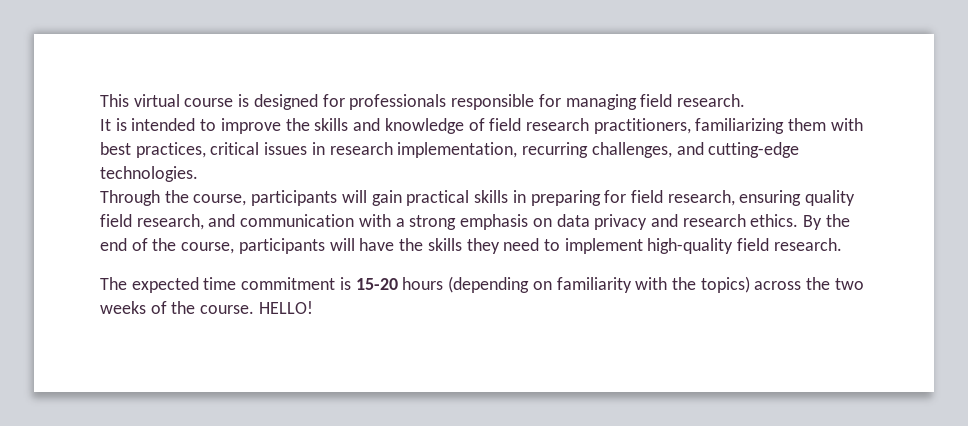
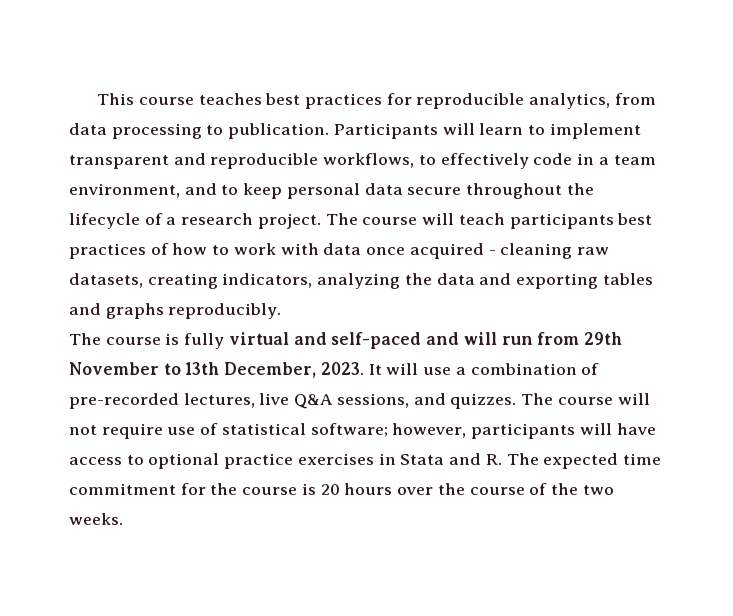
- This virtual course is designed for professionals responsible for managing field research.
- It is intended to improve the skills and knowledge of field research practitioners, familiarizing them with best practices, critical issues in research implementation, recurring challenges, and cutting-edge technologies.
- Through the course, participants will gain practical skills in preparing for field research, ensuring quality field research, and communication with a strong emphasis on data privacy and research ethics. By the end of the course, participants will have the skills they need to implement high-quality field research.
- The expected time commitment is 15-20 hours (depending on familiarity with the topics) across the two weeks of the course. HELLO!
+ This course teaches best practices for reproducible analytics, from data processing to publication. Participants will learn to implement transparent and reproducible workflows, to effectively code in a team environment, and to keep personal data secure throughout the lifecycle of a research project. The course will teach participants best practices of how to work with data once acquired - cleaning raw datasets, creating indicators, analyzing the data and exporting tables and graphs reproducibly.
+ The course is fully virtual and self-paced and will run from 29th November to 13th December, 2023. It will use a combination of pre-recorded lectures, live Q&A sessions, and quizzes. The course will not require use of statistical software; however, participants will have access to optional practice exercises in Stata and R. The expected time commitment for the course is 20 hours over the course of the two weeks.

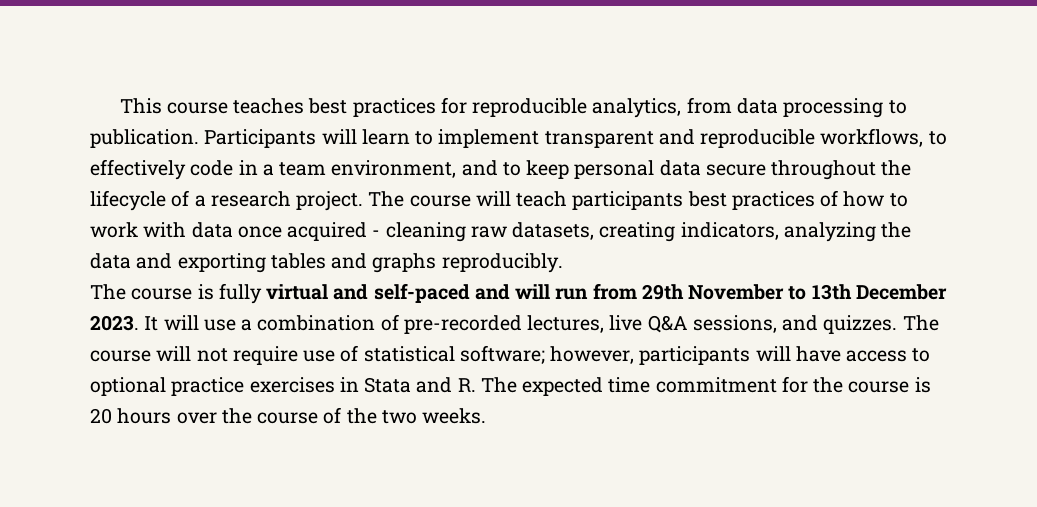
- The course is fully virtual and self-paced and will run from 29th November to 13th December, 2023.
+ The course is fully virtual and self-paced and will run from 29th November to 13th December 2023.

